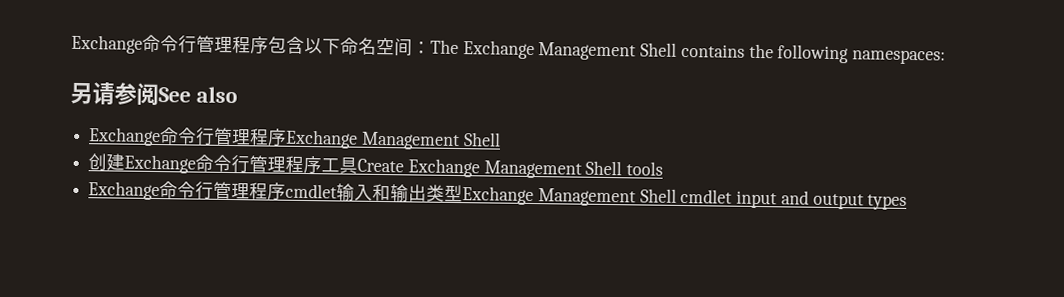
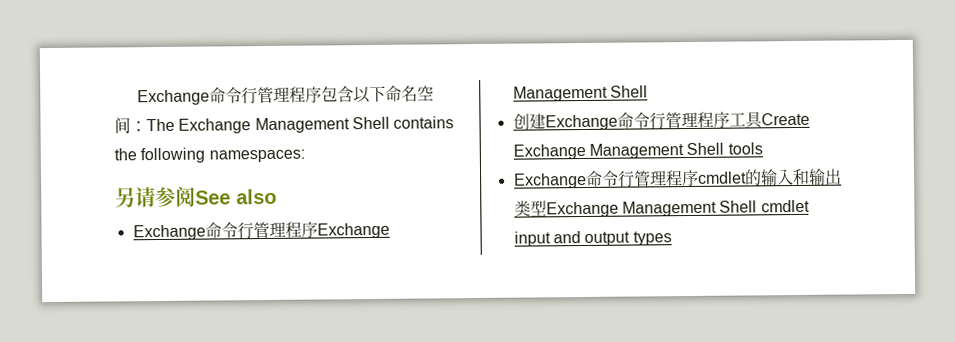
- Exchange命令行管理程序cmdlet输入和输出类型Exchange Management Shell cmdlet input and output types
+ Exchange命令行管理程序cmdlet的输入和输出类型Exchange Management Shell cmdlet input and output types

